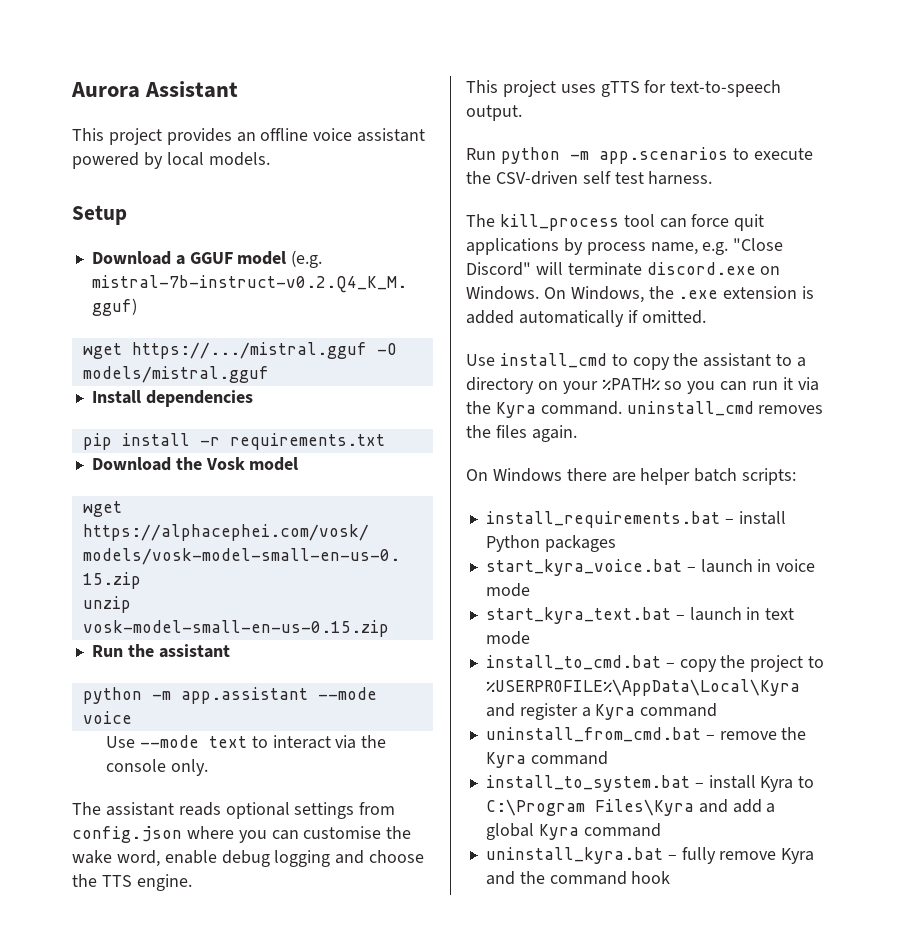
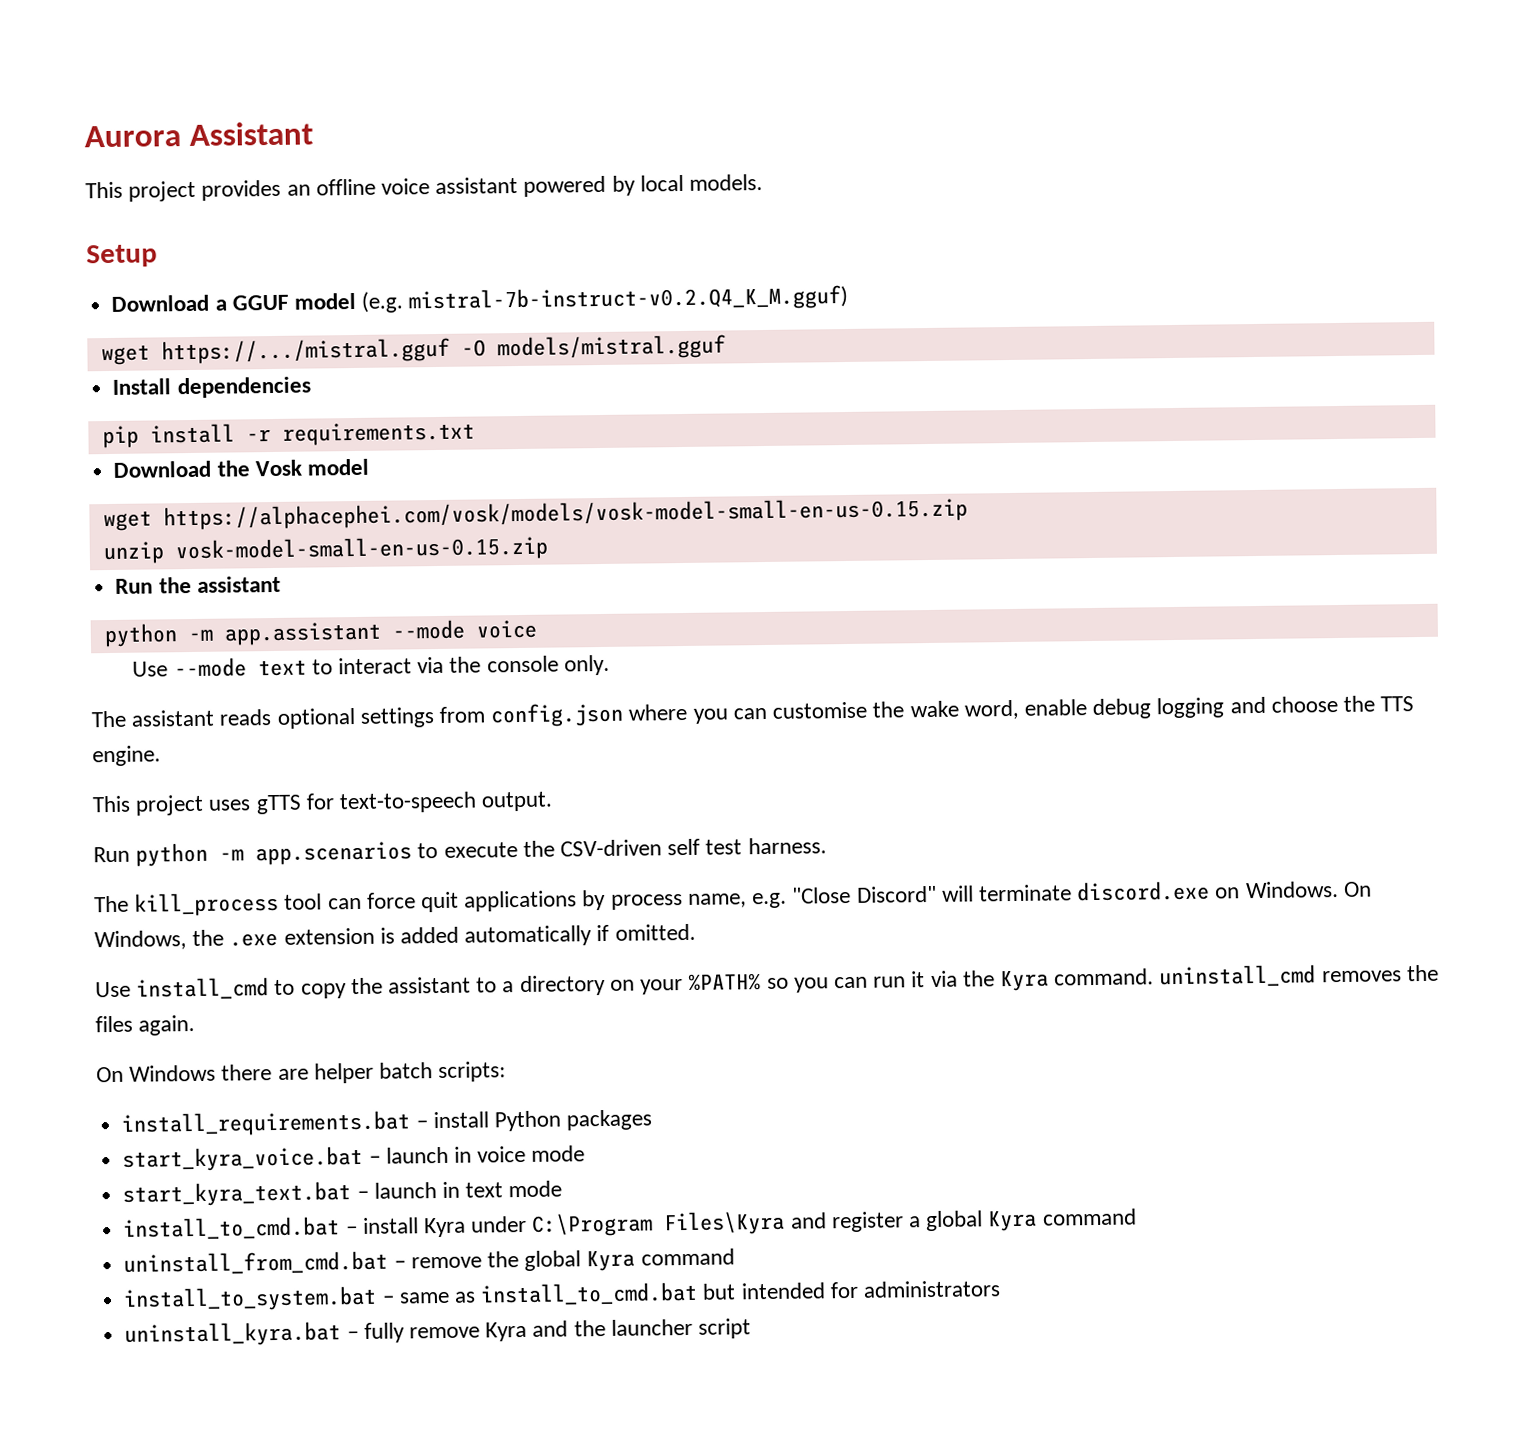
- install_to_cmd.bat – copy the project to %USERPROFILE%\AppData\Local\Kyra and register a Kyra command
+ install_to_cmd.bat – install Kyra under C:\Program Files\Kyra and register a global Kyra command
- uninstall_from_cmd.bat – remove the Kyra command
+ uninstall_from_cmd.bat – remove the global Kyra command
- install_to_system.bat – install Kyra to C:\Program Files\Kyra and add a global Kyra command
+ install_to_system.bat – same as install_to_cmd.bat but intended for administrators
- uninstall_kyra.bat – fully remove Kyra and the command hook
+ uninstall_kyra.bat – fully remove Kyra and the launcher script

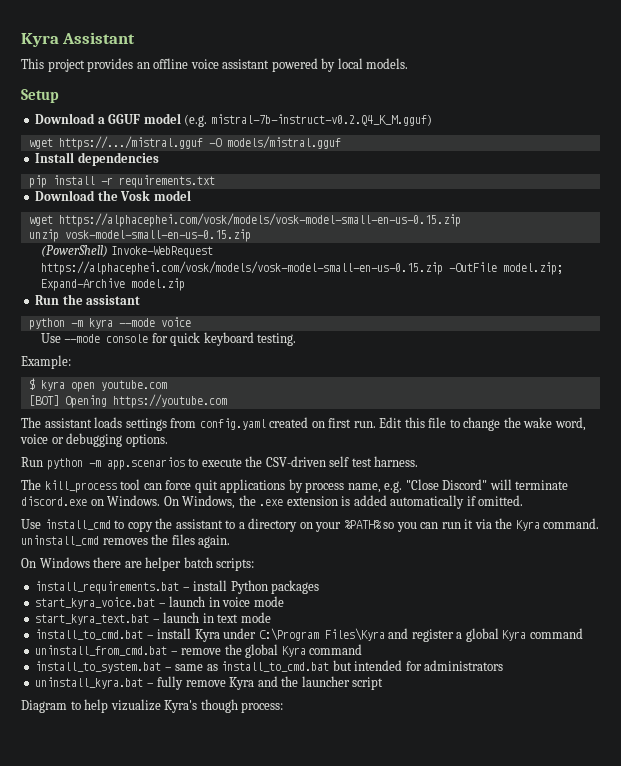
- Aurora Assistant
+ Kyra Assistant
+ (PowerShell) Invoke-WebRequest https://alphacephei.com/vosk/models/vosk-model-small-en-us-0.15.zip -OutFile model.zip; Expand-Archive model.zip
- python -m app.assistant --mode voice
+ python -m kyra --mode voice
- Use --mode text to interact via the console only.
- The assistant reads optional settings from config.json where you can customise the wake word, enable debug logging and choose the TTS engine.
- This project uses gTTS for text-to-speech output.
+ Use --mode console for quick keyboard testing.
+ Example:
+ $ kyra open youtube.com
+ [BOT] Opening https://youtube.com
+ The assistant loads settings from config.yaml created on first run. Edit this file to change the wake word, voice or debugging options.
+ Diagram to help vizualize Kyra's though process:

